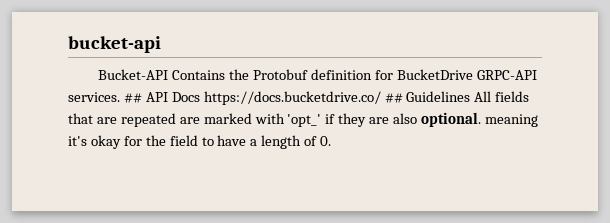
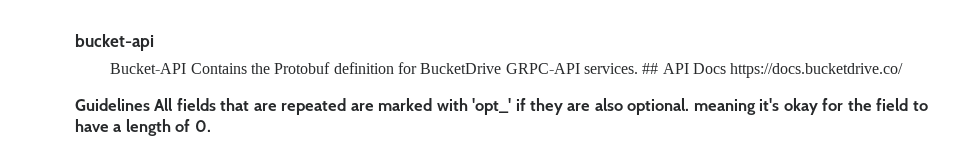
- ## API Docs https://docs.bucketdrive.co/ ## Guidelines All fields that are repeated are marked with 'opt_' if they are also optional. meaning it's okay for the field to have a length of 0.
+ ## API Docs https://docs.bucketdrive.co/
+ Guidelines All fields that are repeated are marked with 'opt_' if they are also optional. meaning it's okay for the field to have a length of 0.

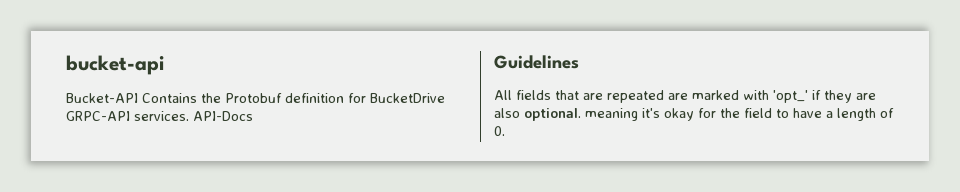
- ## API Docs https://docs.bucketdrive.co/
+ API-Docs
- Guidelines All fields that are repeated are marked with 'opt_' if they are also optional. meaning it's okay for the field to have a length of 0.
+ Guidelines
+ All fields that are repeated are marked with 'opt_' if they are also optional. meaning it's okay for the field to have a length of 0.

